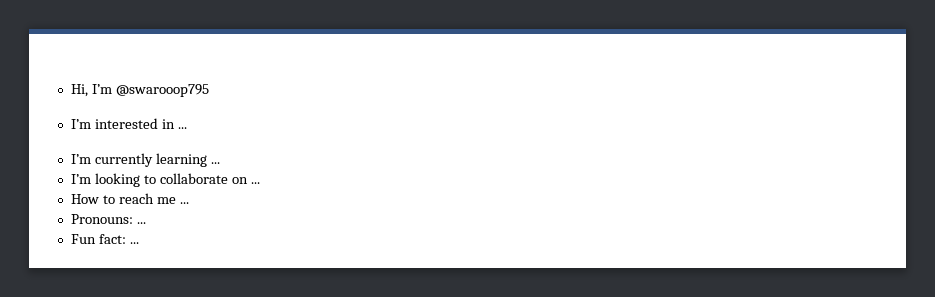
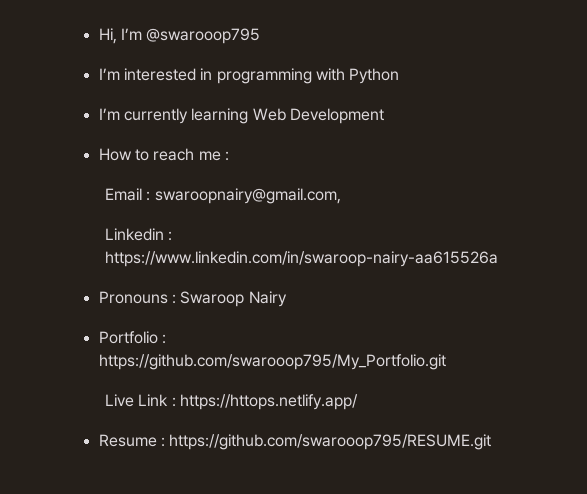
- I’m interested in ...
+ I’m interested in programming with Python
- I’m currently learning ...
- I’m looking to collaborate on ...
- How to reach me ...
- Pronouns: ...
- Fun fact: ...
+ I’m currently learning Web Development
+ How to reach me :
+ Email : swaroopnairy@gmail.com,
+ Linkedin : https://www.linkedin.com/in/swaroop-nairy-aa615526a
+ Pronouns : Swaroop Nairy
+ Portfolio : https://github.com/swarooop795/My_Portfolio.git
+ Live Link : https://httops.netlify.app/
+ Resume : https://github.com/swarooop795/RESUME.git

